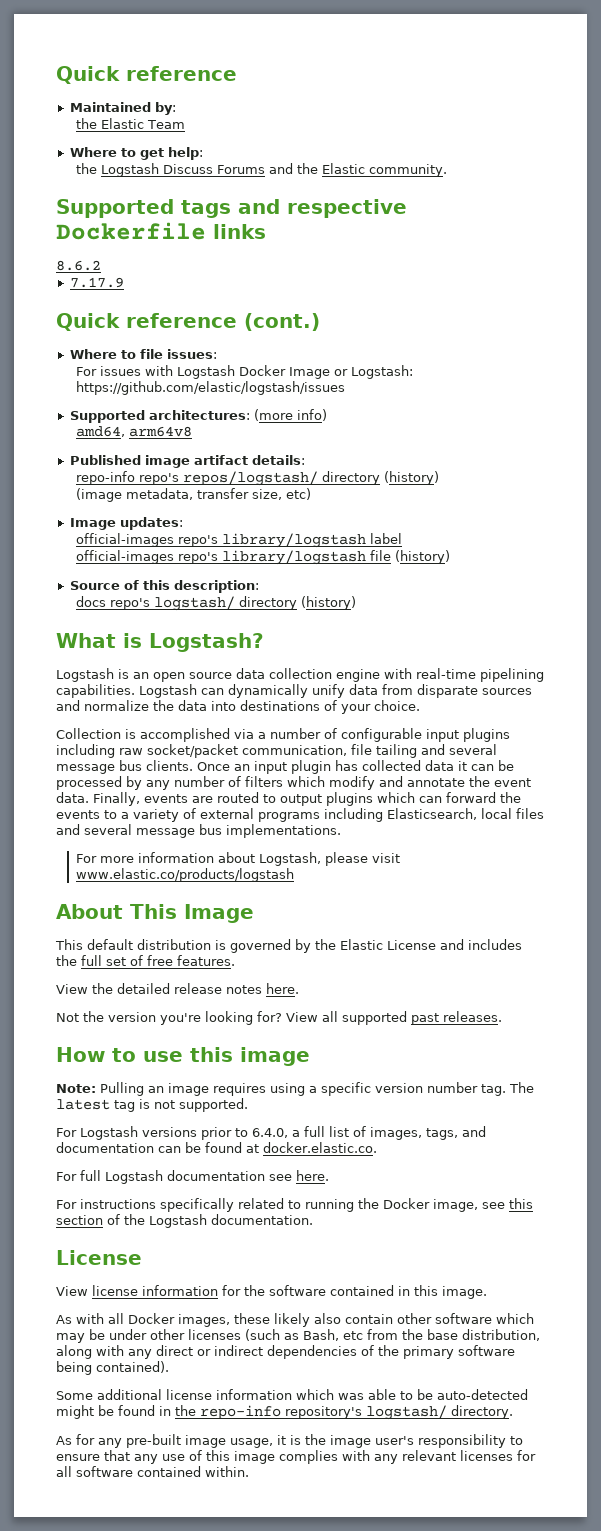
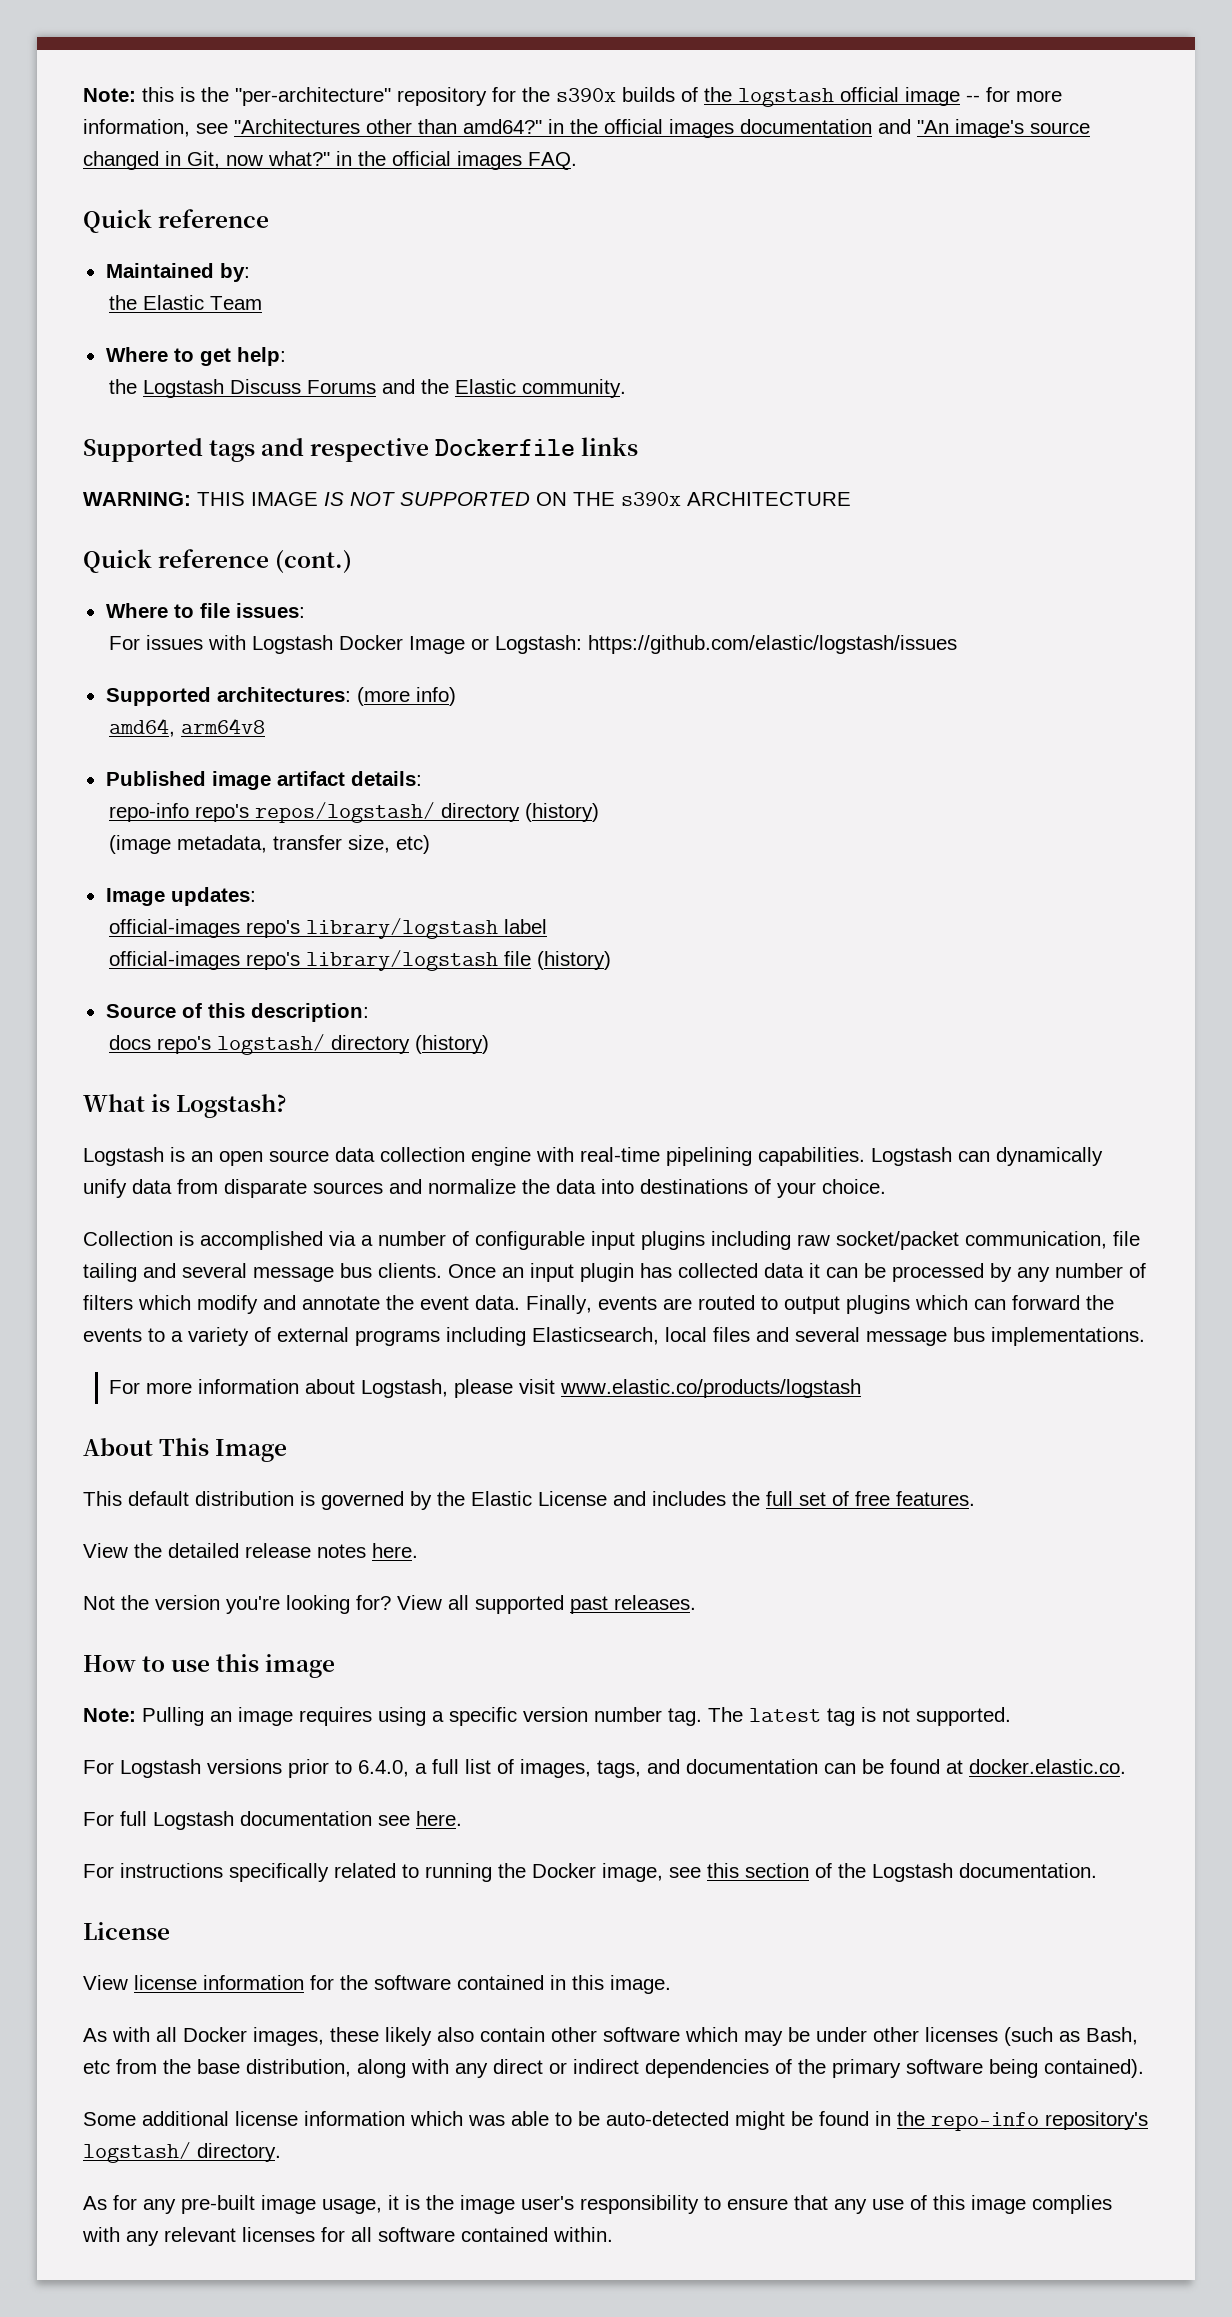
+ Note: this is the "per-architecture" repository for the s390x builds of the logstash official image -- for more information, see "Architectures other than amd64?" in the official images documentation and "An image's source changed in Git, now what?" in the official images FAQ.
- 8.6.2
- 7.17.9
+ WARNING: THIS IMAGE IS NOT SUPPORTED ON THE s390x ARCHITECTURE

